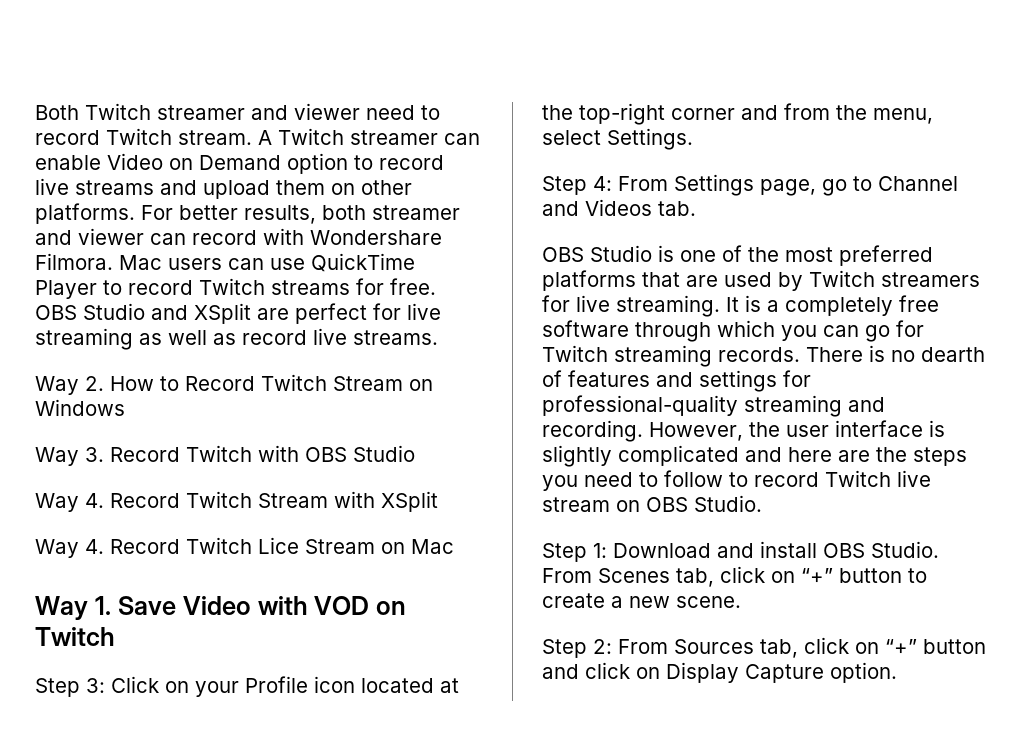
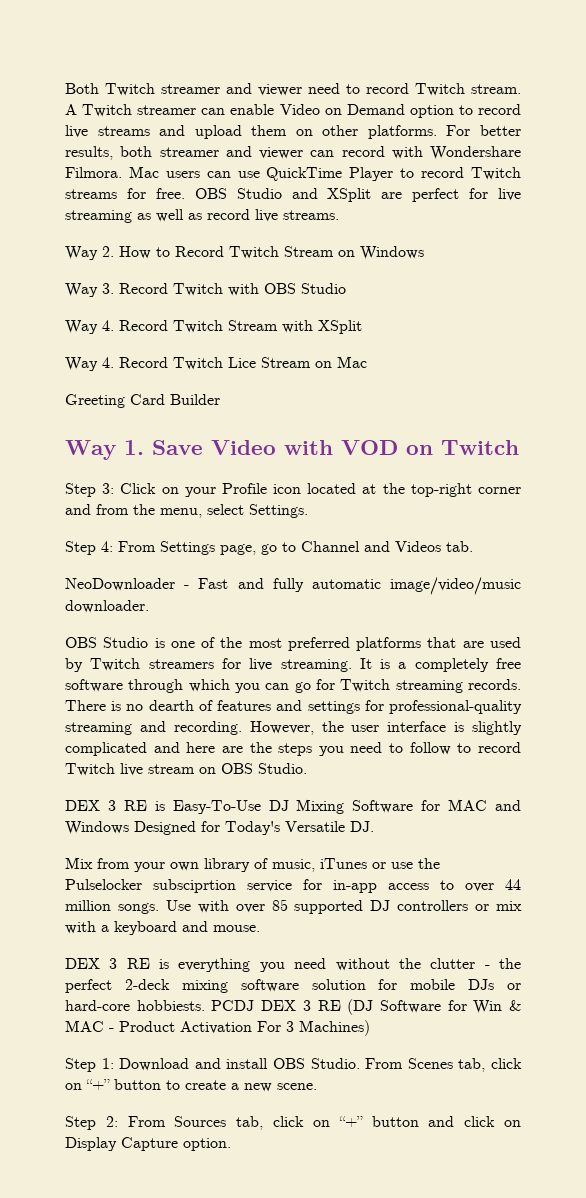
+ Greeting Card Builder
+ NeoDownloader - Fast and fully automatic image/video/music downloader.
+ DEX 3 RE is Easy-To-Use DJ Mixing Software for MAC and Windows Designed for Today's Versatile DJ.
+ Mix from your own library of music, iTunes or use the Pulselocker subsciprtion service for in-app access to over 44 million songs. Use with over 85 supported DJ controllers or mix with a keyboard and mouse.
+ DEX 3 RE is everything you need without the clutter - the perfect 2-deck mixing software solution for mobile DJs or hard-core hobbiests. PCDJ DEX 3 RE (DJ Software for Win & MAC - Product Activation For 3 Machines)

